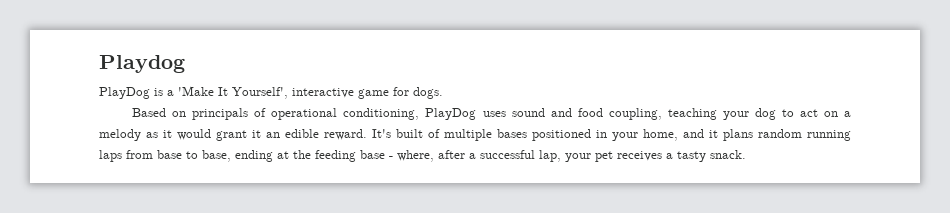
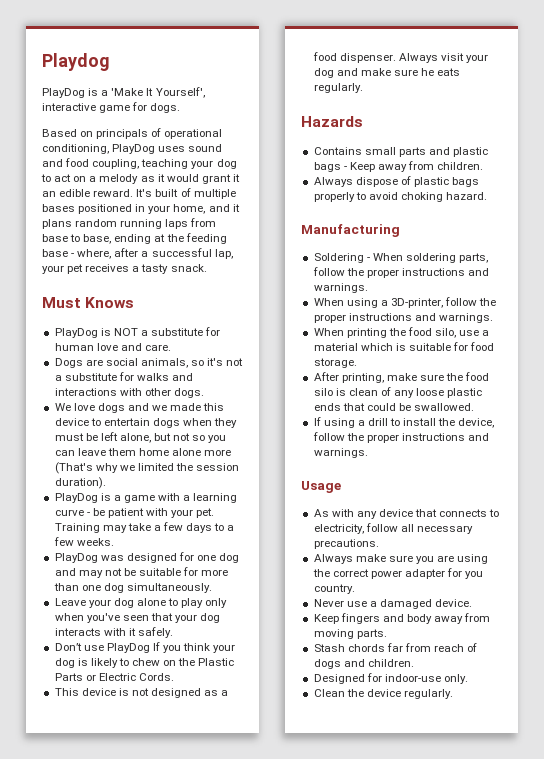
+ Must Knows
+ PlayDog is NOT a substitute for human love and care.
+ Dogs are social animals, so it's not a substitute for walks and interactions with other dogs.
+ We love dogs and we made this device to entertain dogs when they must be left alone, but not so you can leave them home alone more (That's why we limited the session duration).
+ PlayDog is a game with a learning curve - be patient with your pet. Training may take a few days to a few weeks.
+ PlayDog was designed for one dog and may not be suitable for more than one dog simultaneously.
+ Leave your dog alone to play only when you've seen that your dog interacts with it safely.
+ Don’t use PlayDog If you think your dog is likely to chew on the Plastic Parts or Electric Cords.
+ This device is not designed as a food dispenser. Always visit your dog and make sure he eats regularly.
+ Hazards
+ Contains small parts and plastic bags - Keep away from children.
+ Always dispose of plastic bags properly to avoid choking hazard.
+ Manufacturing
+ Soldering - When soldering parts, follow the proper instructions and warnings.
+ When using a 3D-printer, follow the proper instructions and warnings.
+ When printing the food silo, use a material which is suitable for food storage.
+ After printing, make sure the food silo is clean of any loose plastic ends that could be swallowed.
+ If using a drill to install the device, follow the proper instructions and warnings.
+ Usage
+ As with any device that connects to electricity, follow all necessary precautions.
+ Always make sure you are using the correct power adapter for you country.
+ Never use a damaged device.
+ Keep fingers and body away from moving parts.
+ Stash chords far from reach of dogs and children.
+ Designed for indoor-use only.
+ Clean the device regularly.

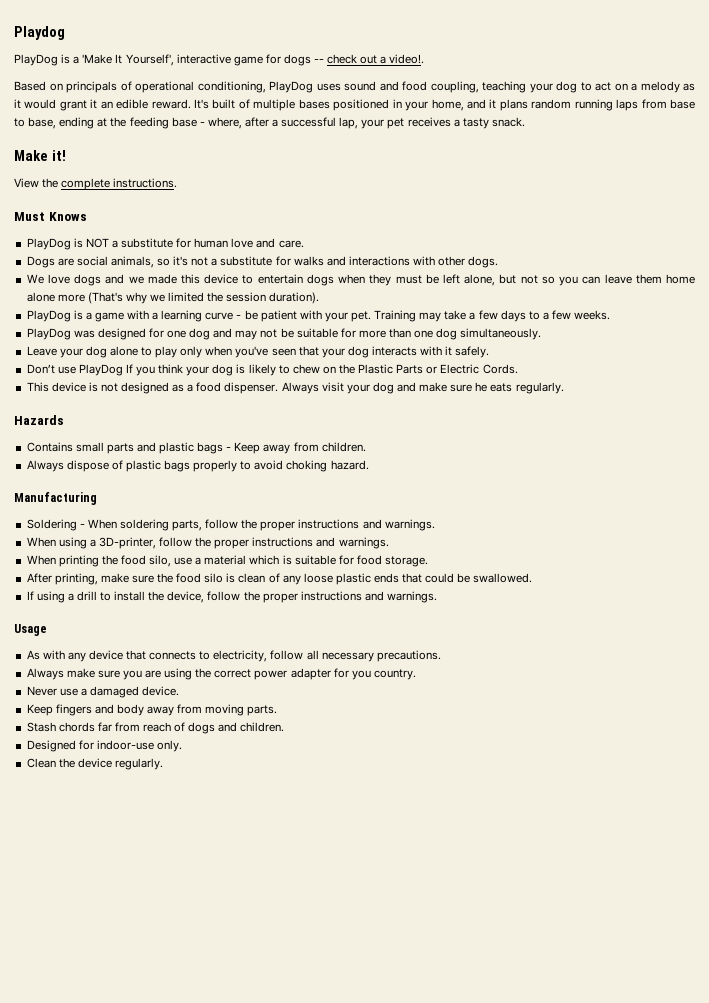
- PlayDog is a 'Make It Yourself', interactive game for dogs.
+ PlayDog is a 'Make It Yourself', interactive game for dogs -- check out a video!.
+ Make it!
+ View the complete instructions.

